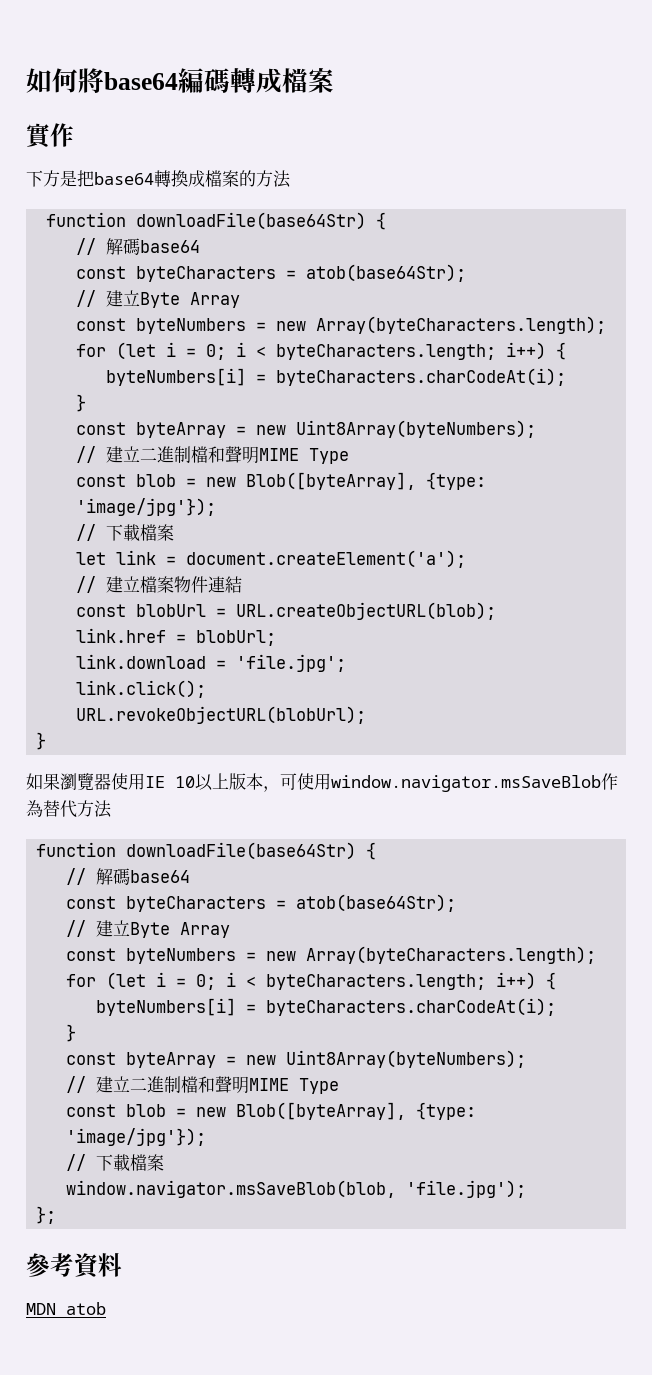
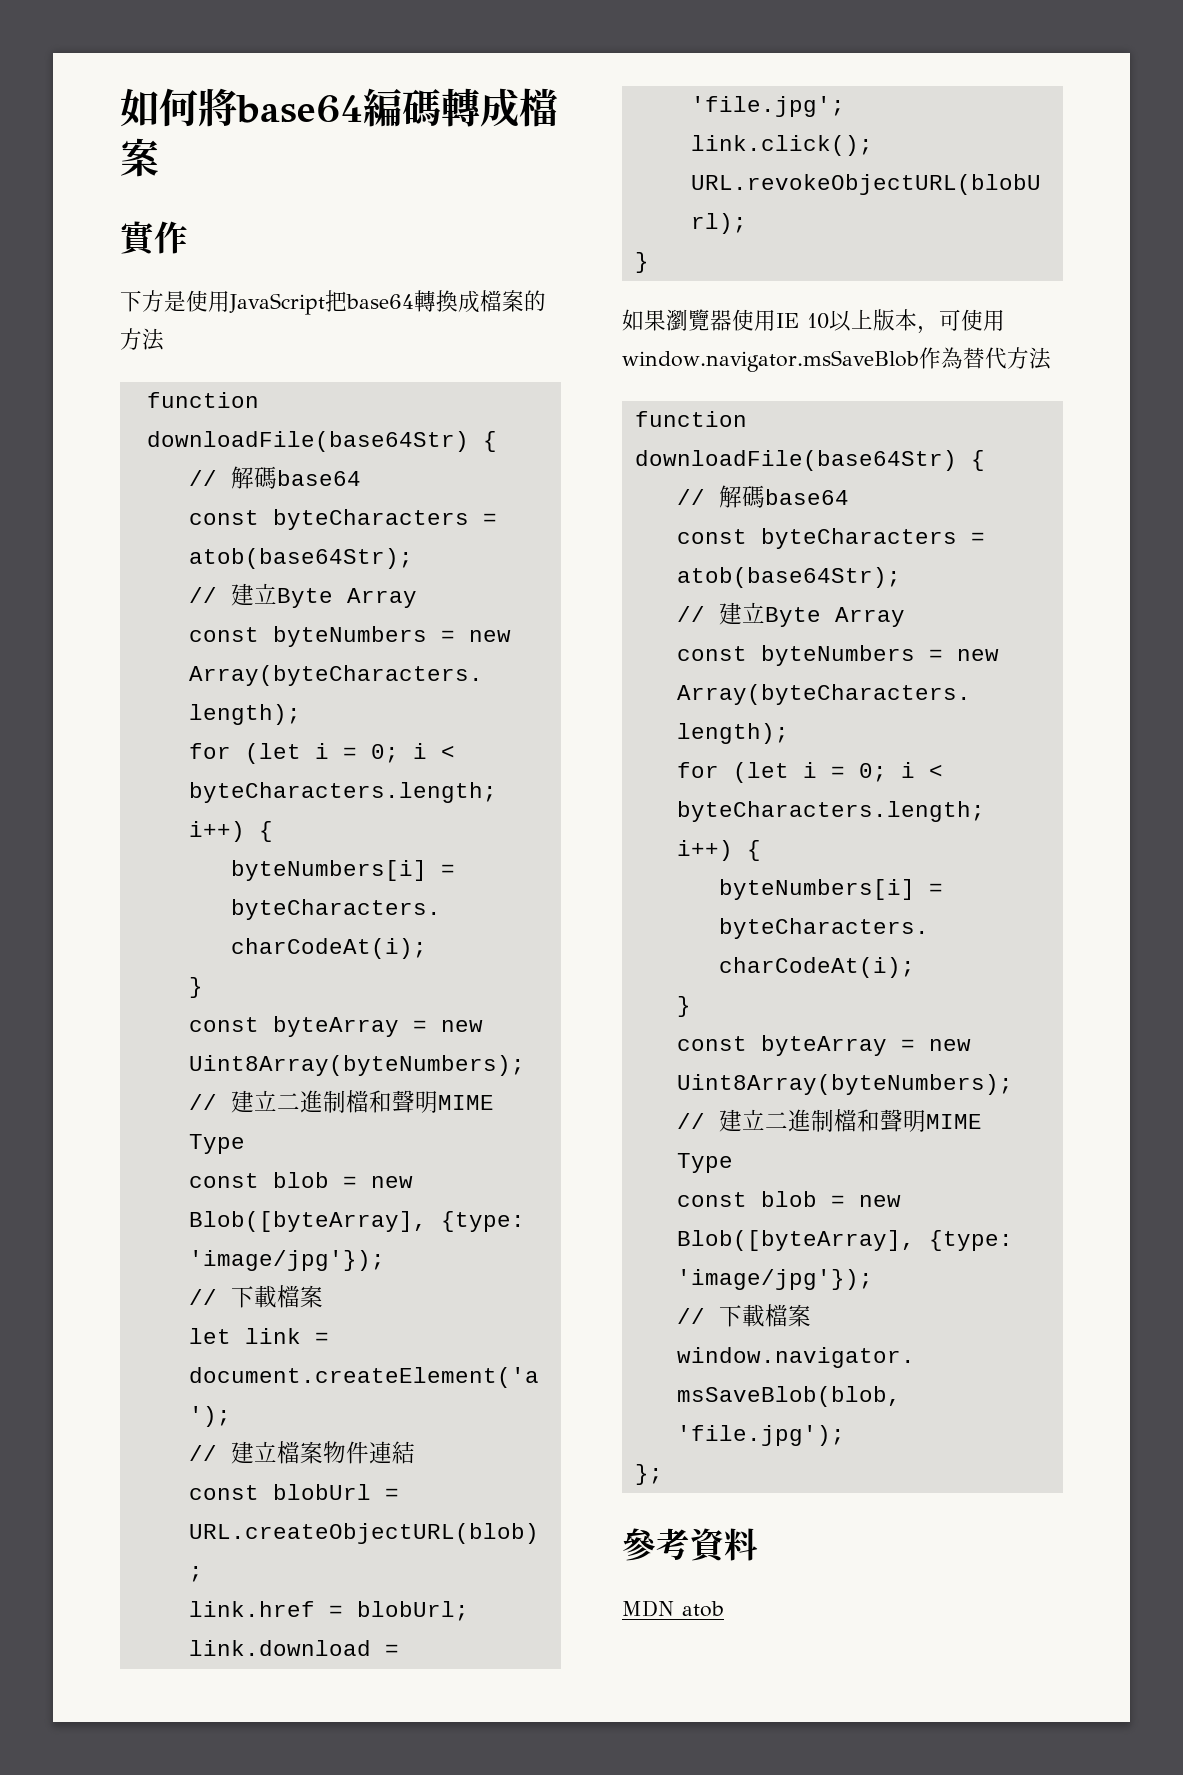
- 下方是把base64轉換成檔案的方法
+ 下方是使用JavaScript把base64轉換成檔案的方法

